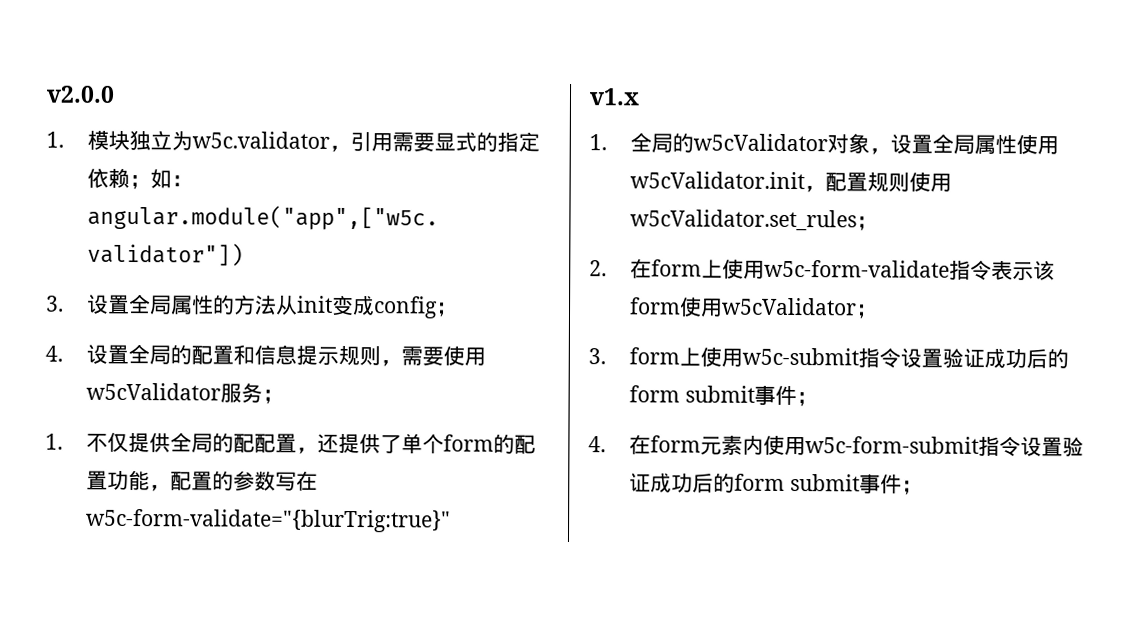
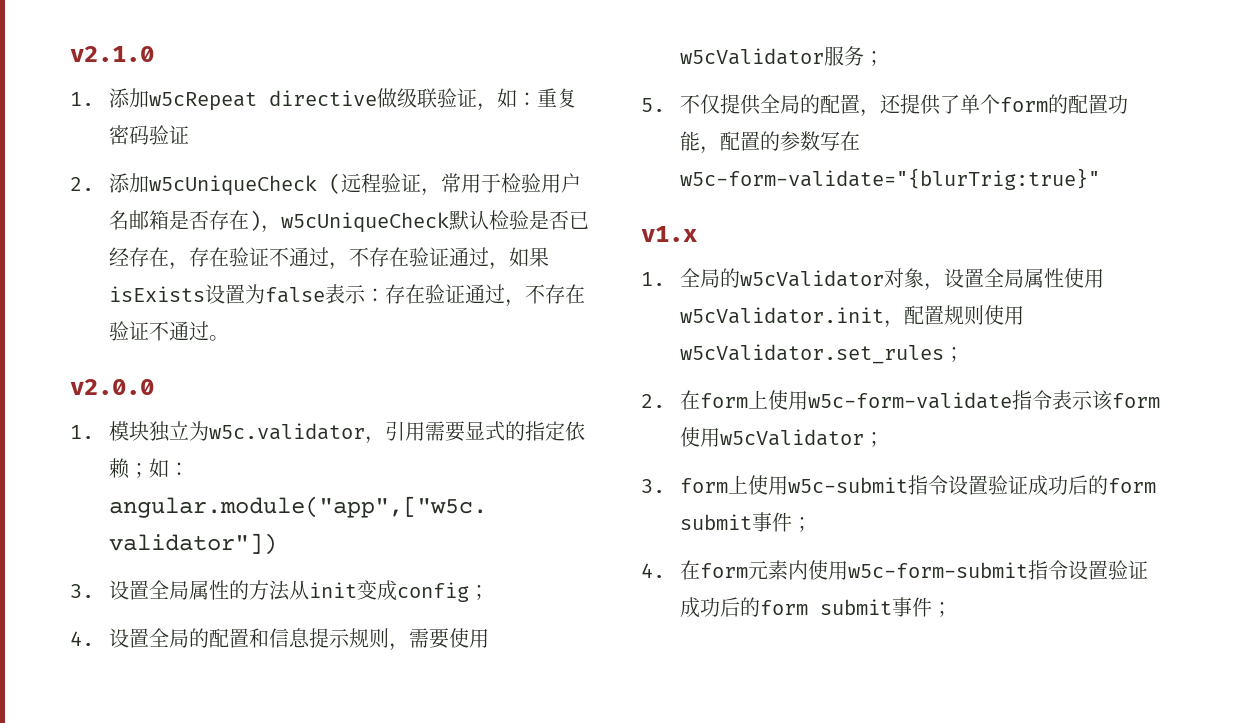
+ v2.1.0
+ 1.添加w5cRepeat directive做级联验证，如：重复密码验证
+ 2.添加w5cUniqueCheck (远程验证，常用于检验用户名邮箱是否存在)，w5cUniqueCheck默认检验是否已经存在，存在验证不通过，不存在验证通过，如果isExists设置为false表示：存在验证通过，不存在验证不通过。
- 1.不仅提供全局的配配置，还提供了单个form的配置功能，配置的参数写在w5c-form-validate="{blurTrig:true}"
+ 5.不仅提供全局的配置，还提供了单个form的配置功能，配置的参数写在w5c-form-validate="{blurTrig:true}"

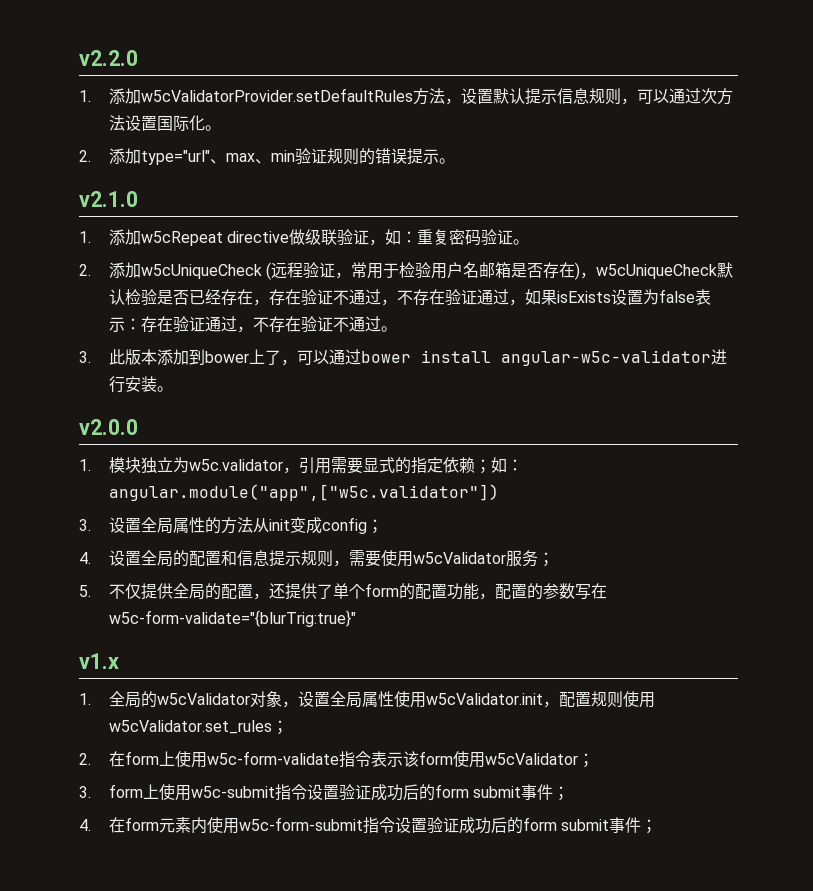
+ v2.2.0
+ 1.添加w5cValidatorProvider.setDefaultRules方法，设置默认提示信息规则，可以通过次方法设置国际化。
+ 2.添加type="url"、max、min验证规则的错误提示。
- 1.添加w5cRepeat directive做级联验证，如：重复密码验证
+ 1.添加w5cRepeat directive做级联验证，如：重复密码验证。
+ 3.此版本添加到bower上了，可以通过bower install angular-w5c-validator进行安装。

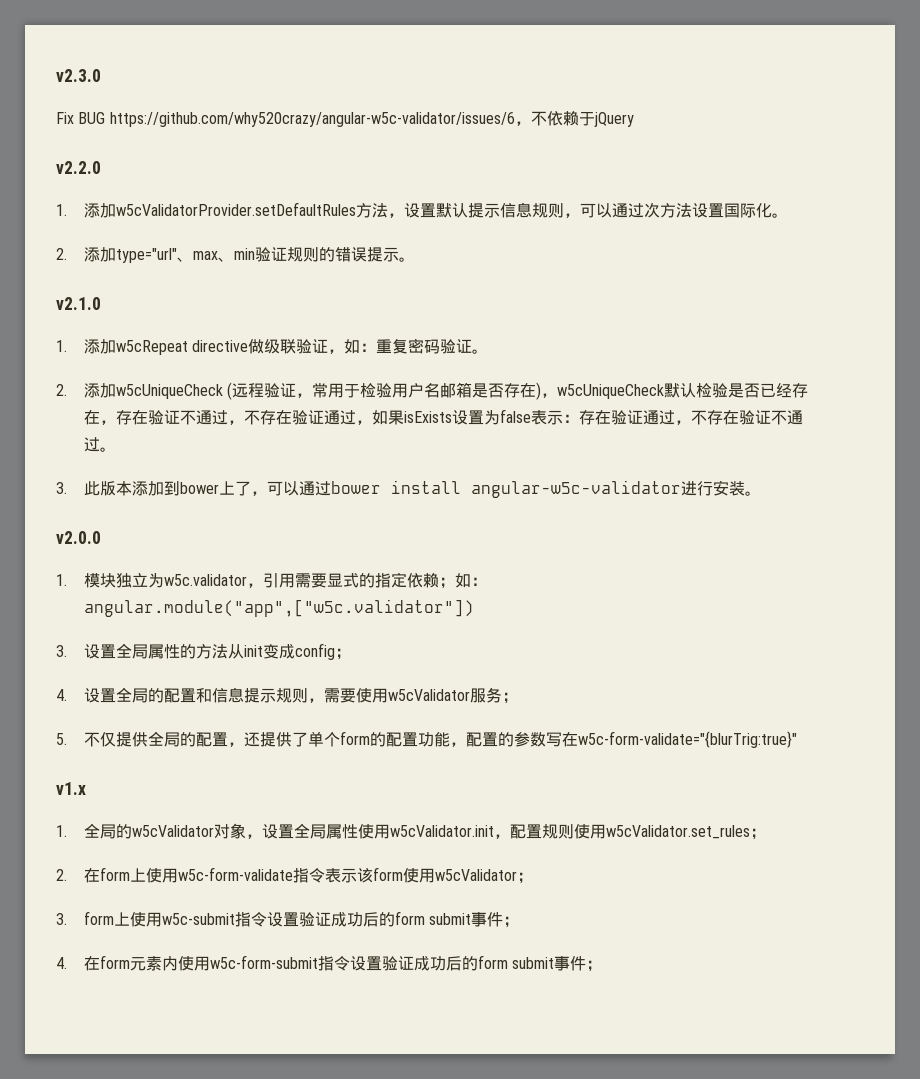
+ v2.3.0
+ Fix BUG https://github.com/why520crazy/angular-w5c-validator/issues/6，不依赖于jQuery

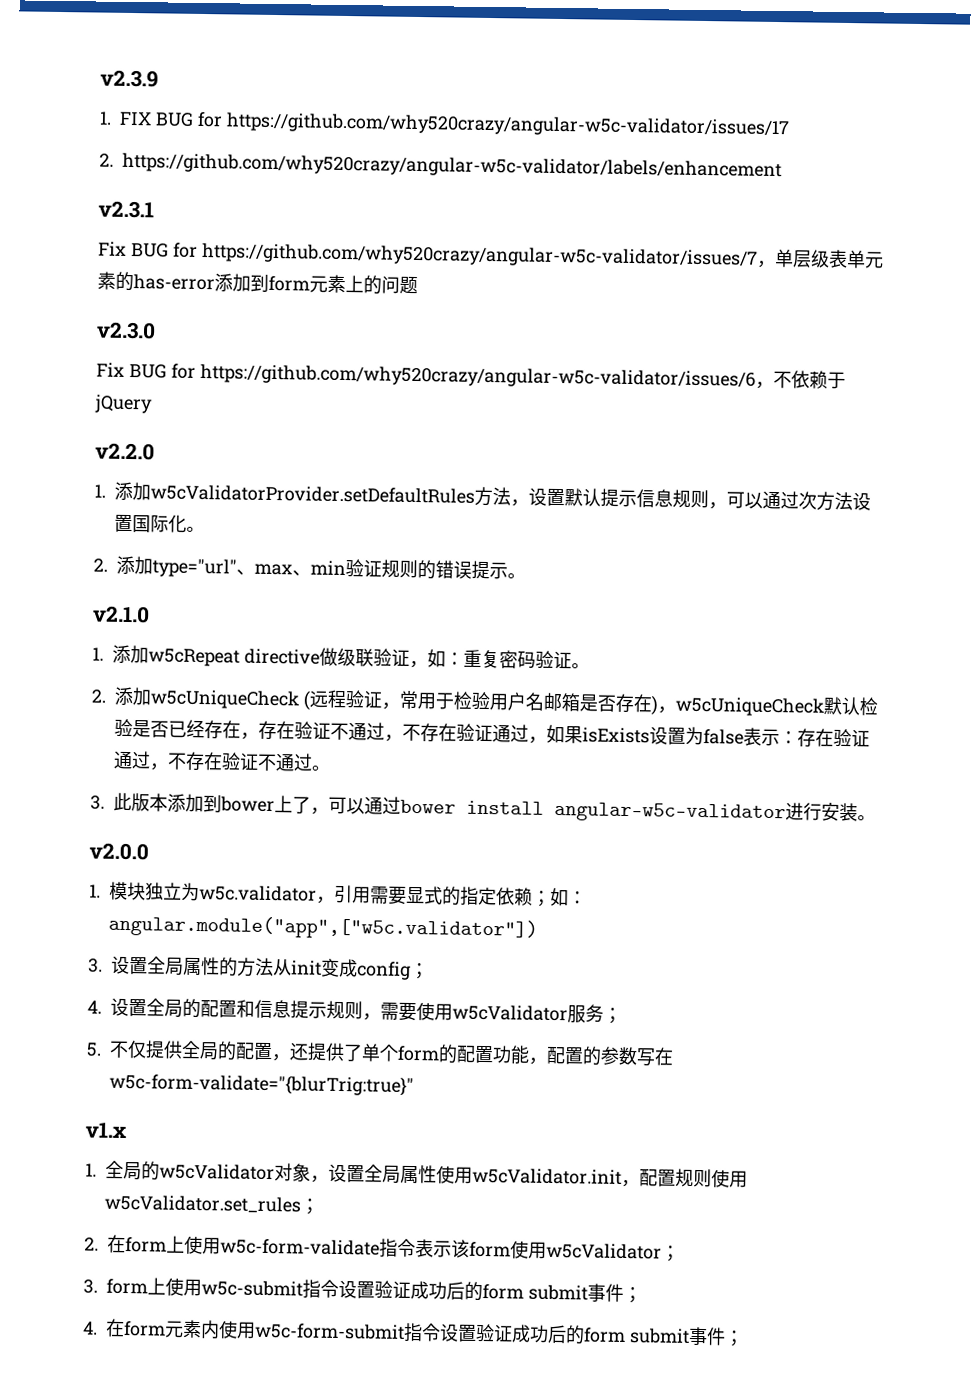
+ v2.3.9
+ 1. FIX BUG for https://github.com/why520crazy/angular-w5c-validator/issues/17
+ 2. https://github.com/why520crazy/angular-w5c-validator/labels/enhancement
+ v2.3.1
+ Fix BUG for https://github.com/why520crazy/angular-w5c-validator/issues/7，单层级表单元素的has-error添加到form元素上的问题
- Fix BUG https://github.com/why520crazy/angular-w5c-validator/issues/6，不依赖于jQuery
+ Fix BUG for https://github.com/why520crazy/angular-w5c-validator/issues/6，不依赖于jQuery

